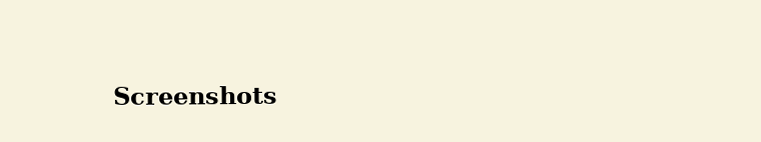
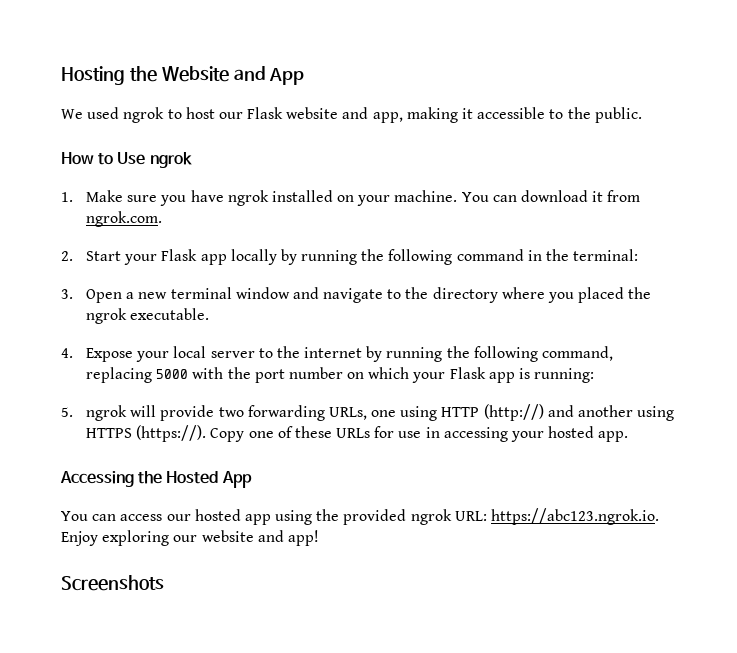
+ Hosting the Website and App
+ We used ngrok to host our Flask website and app, making it accessible to the public.
+ How to Use ngrok
+ 1. Make sure you have ngrok installed on your machine. You can download it from ngrok.com.
+ 2. Start your Flask app locally by running the following command in the terminal:
+ 3. Open a new terminal window and navigate to the directory where you placed the ngrok executable.
+ 4. Expose your local server to the internet by running the following command, replacing 5000 with the port number on which your Flask app is running:
+ 5. ngrok will provide two forwarding URLs, one using HTTP (http://) and another using HTTPS (https://). Copy one of these URLs for use in accessing your hosted app.
+ Accessing the Hosted App
+ You can access our hosted app using the provided ngrok URL: https://abc123.ngrok.io. Enjoy exploring our website and app!

